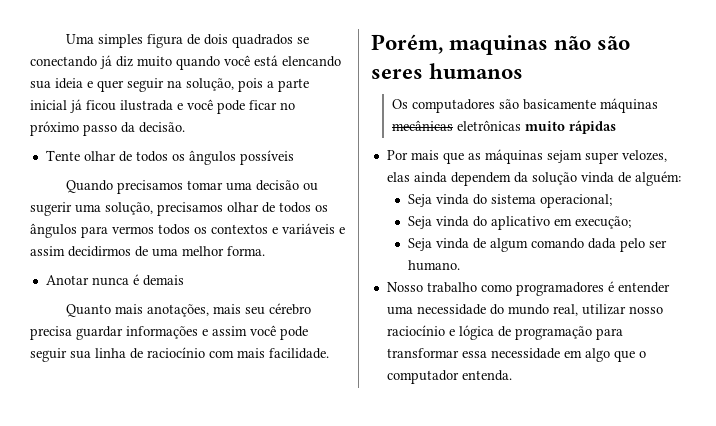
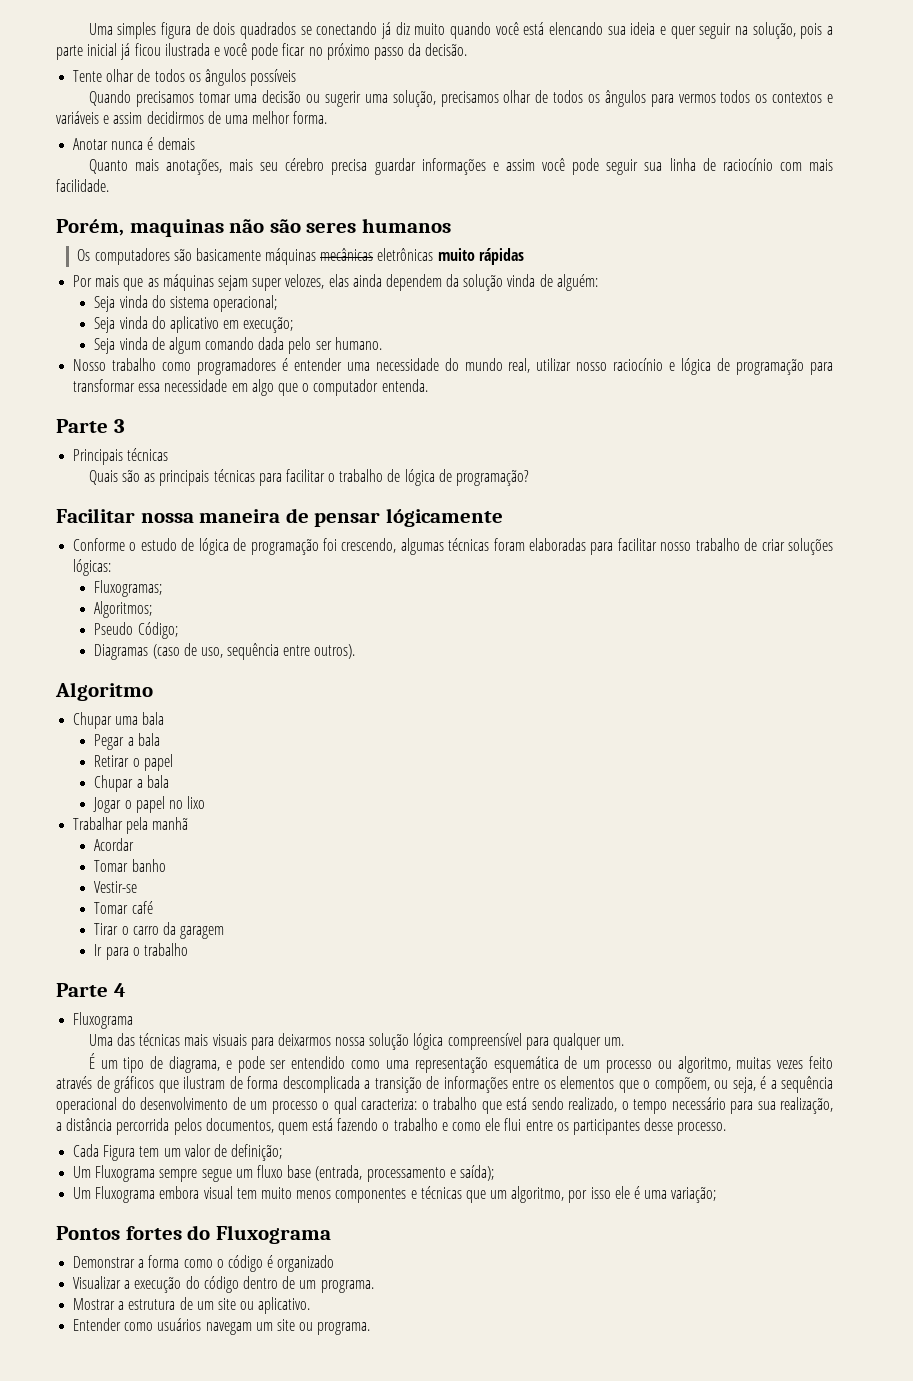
+ Parte 3
+ Principais técnicas
+ Quais são as principais técnicas para facilitar o trabalho de lógica de programação?
+ Facilitar nossa maneira de pensar lógicamente
+ Conforme o estudo de lógica de programação foi crescendo, algumas técnicas foram elaboradas para facilitar nosso trabalho de criar soluções lógicas:
+ Fluxogramas;
+ Algoritmos;
+ Pseudo Código;
+ Diagramas (caso de uso, sequência entre outros).
+ Algoritmo
+ Chupar uma bala
+ Pegar a bala
+ Retirar o papel
+ Chupar a bala
+ Jogar o papel no lixo
+ Trabalhar pela manhã
+ Acordar
+ Tomar banho
+ Vestir-se
+ Tomar café
+ Tirar o carro da garagem
+ Ir para o trabalho
+ Parte 4
+ Fluxograma
+ Uma das técnicas mais visuais para deixarmos nossa solução lógica compreensível para qualquer um.
+ É um tipo de diagrama, e pode ser entendido como uma representação esquemática de um processo ou algoritmo, muitas vezes feito através de gráficos que ilustram de forma descomplicada a transição de informações entre os elementos que o compõem, ou seja, é a sequência operacional do desenvolvimento de um processo o qual caracteriza: o trabalho que está sendo realizado, o tempo necessário para sua realização, a distância percorrida pelos documentos, quem está fazendo o trabalho e como ele flui entre os participantes desse processo.
+ Cada Figura tem um valor de definição;
+ Um Fluxograma sempre segue um fluxo base (entrada, processamento e saída);
+ Um Fluxograma embora visual tem muito menos componentes e técnicas que um algoritmo, por isso ele é uma variação;
+ Pontos fortes do Fluxograma
+ Demonstrar a forma como o código é organizado
+ Visualizar a execução do código dentro de um programa.
+ Mostrar a estrutura de um site ou aplicativo.
+ Entender como usuários navegam um site ou programa.

